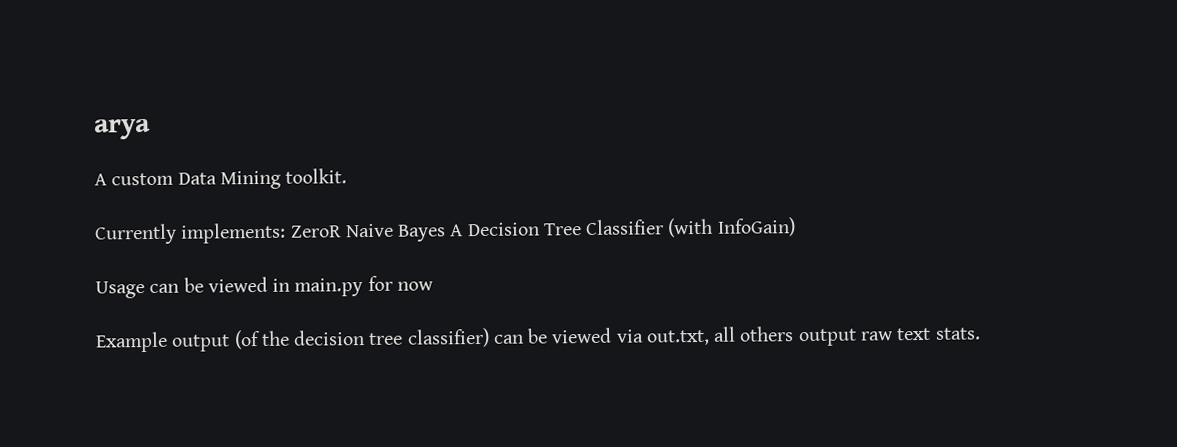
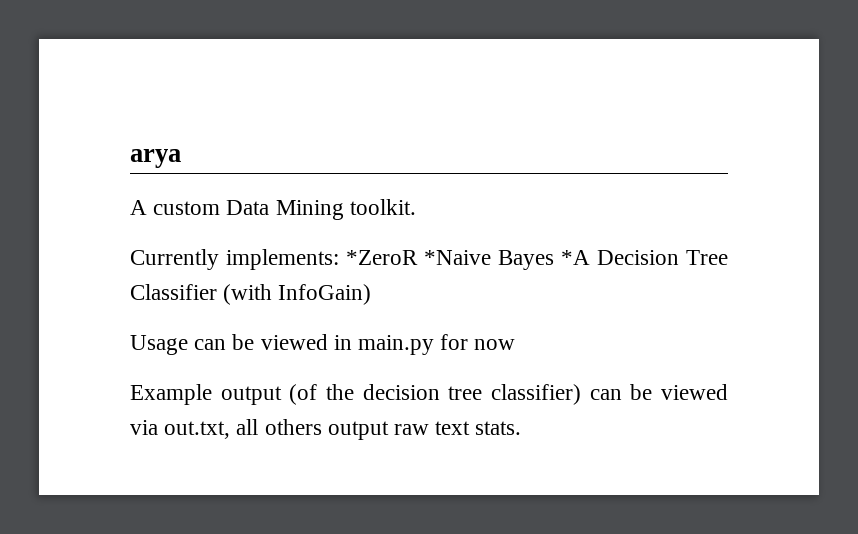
- Currently implements: ZeroR Naive Bayes A Decision Tree Classifier (with InfoGain)
+ Currently implements: *ZeroR *Naive Bayes *A Decision Tree Classifier (with InfoGain)

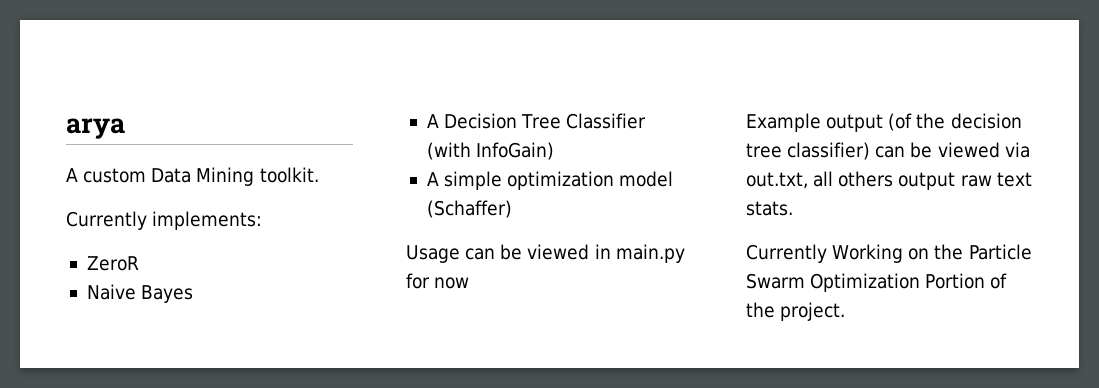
- Currently implements: *ZeroR *Naive Bayes *A Decision Tree Classifier (with InfoGain)
+ Currently implements:
+ ZeroR
+ Naive Bayes
+ A Decision Tree Classifier (with InfoGain)
+ A simple optimization model (Schaffer)
+ Currently Working on the Particle Swarm Optimization Portion of the project.

